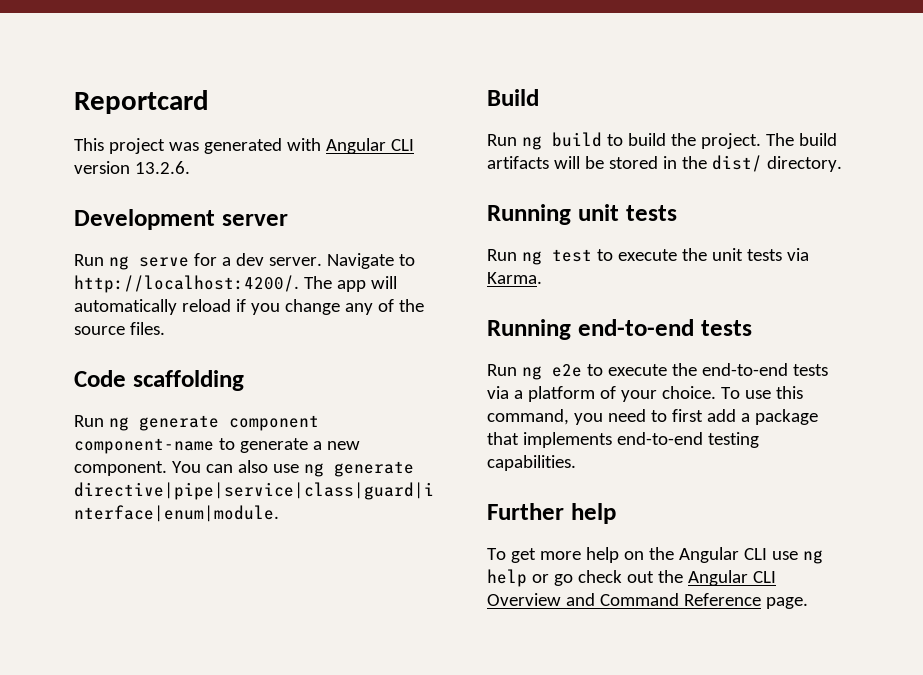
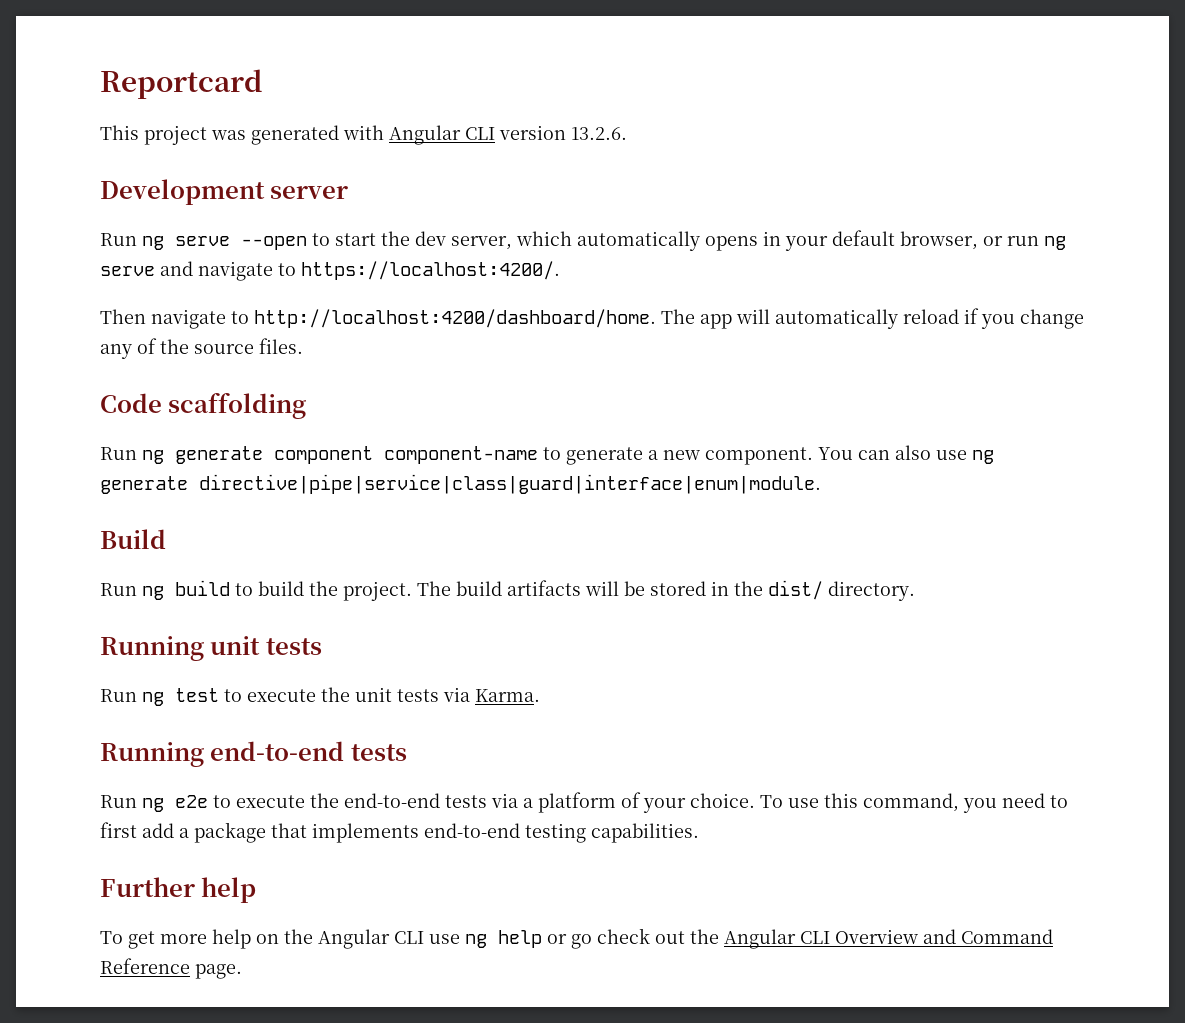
- Run ng serve for a dev server. Navigate to http://localhost:4200/.
+ Run ng serve --open to start the dev server, which automatically opens in your default browser, or run ng serve and navigate to https://localhost:4200/.
+ Then navigate to http://localhost:4200/dashboard/home.

